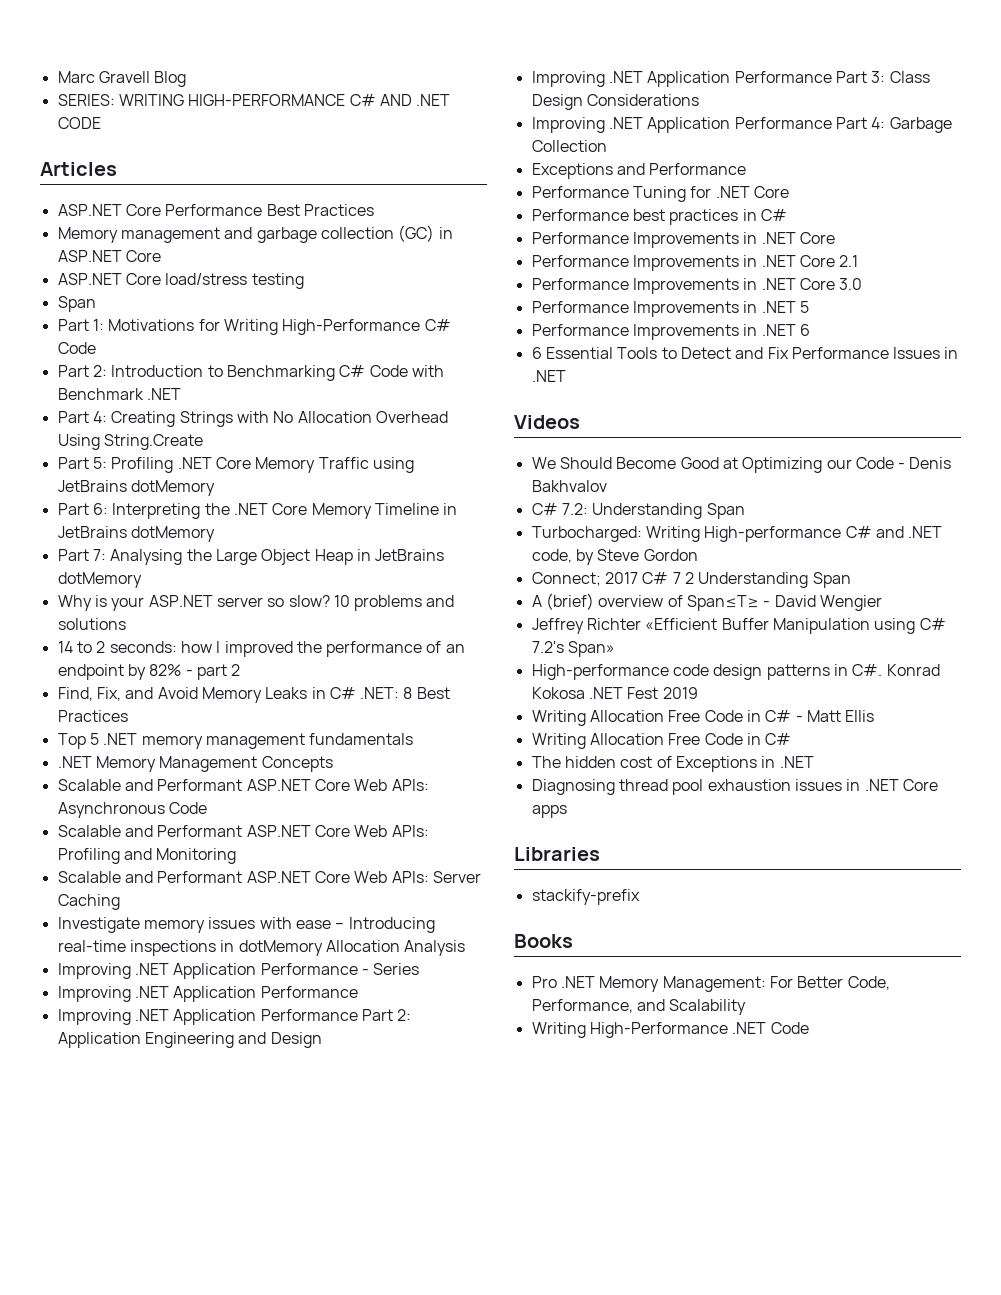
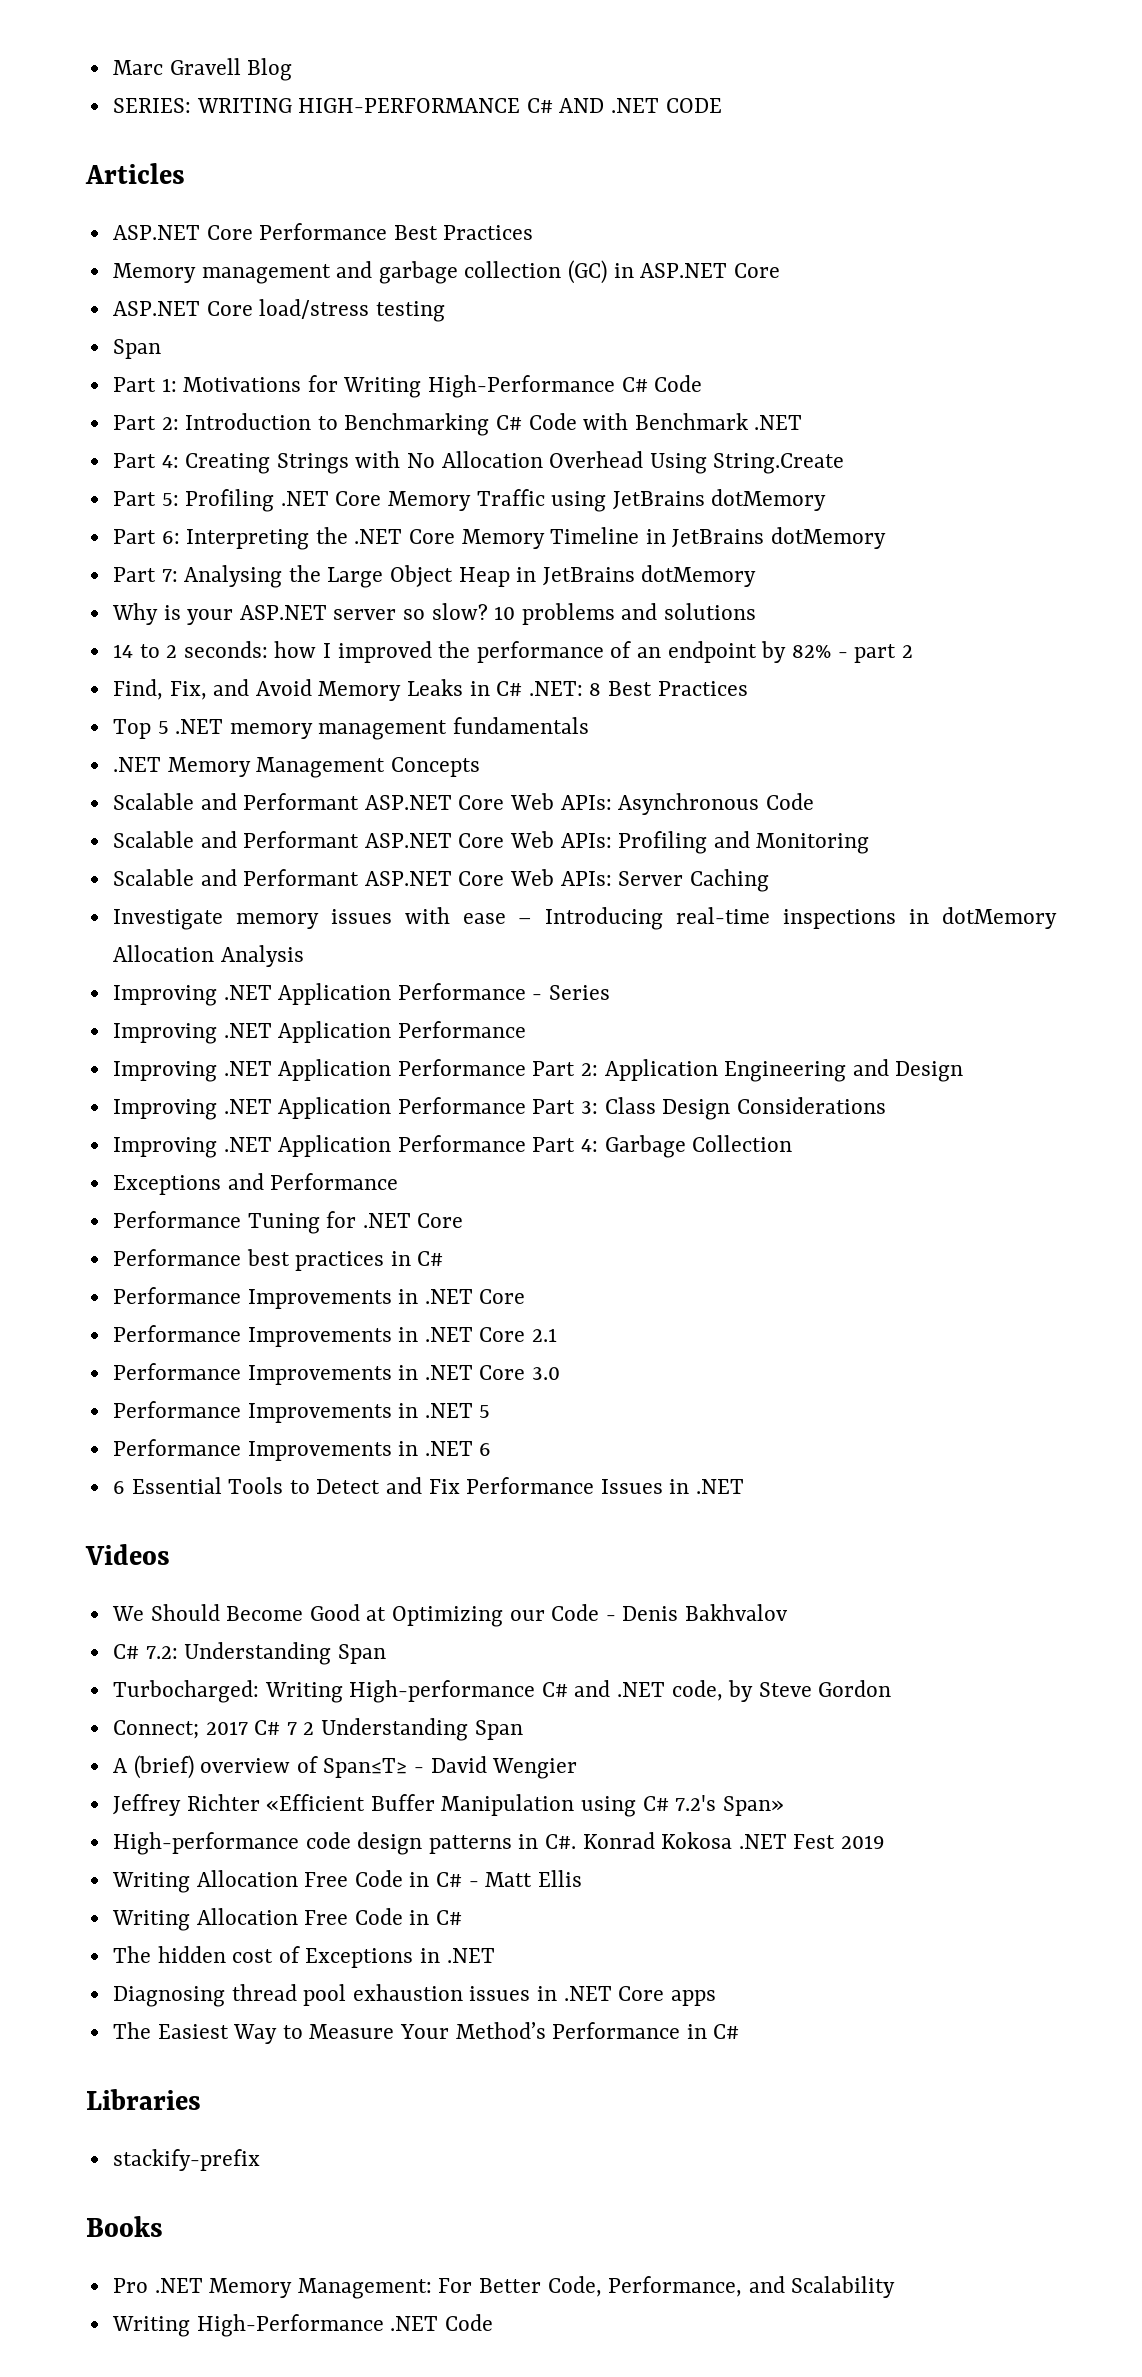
+ The Easiest Way to Measure Your Method’s Performance in C#

